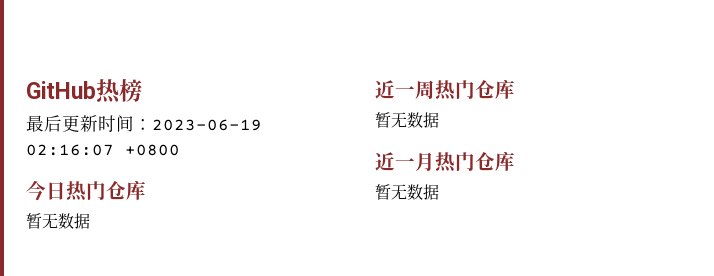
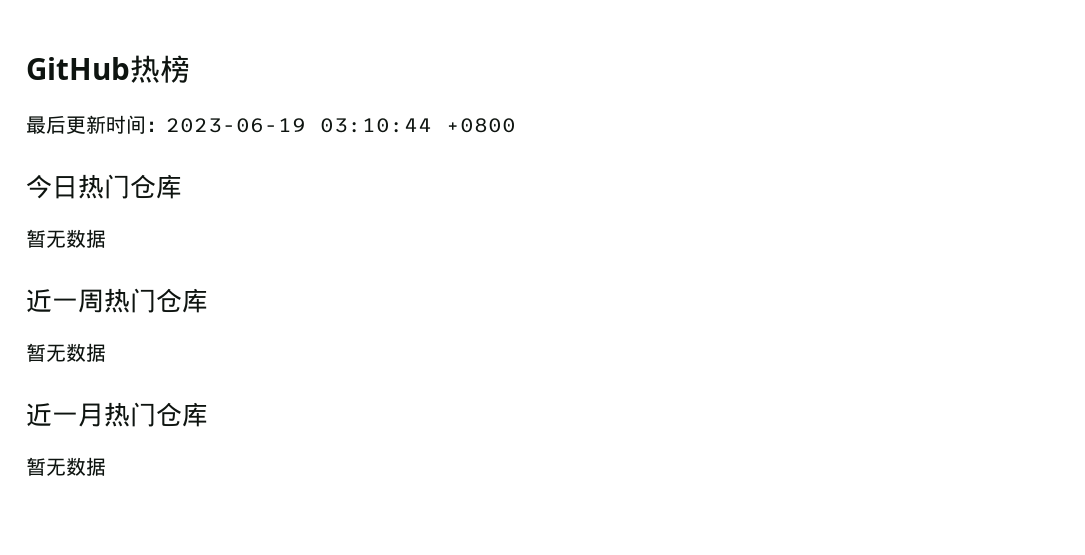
- 最后更新时间：2023-06-19 02:16:07 +0800
+ 最后更新时间：2023-06-19 03:10:44 +0800

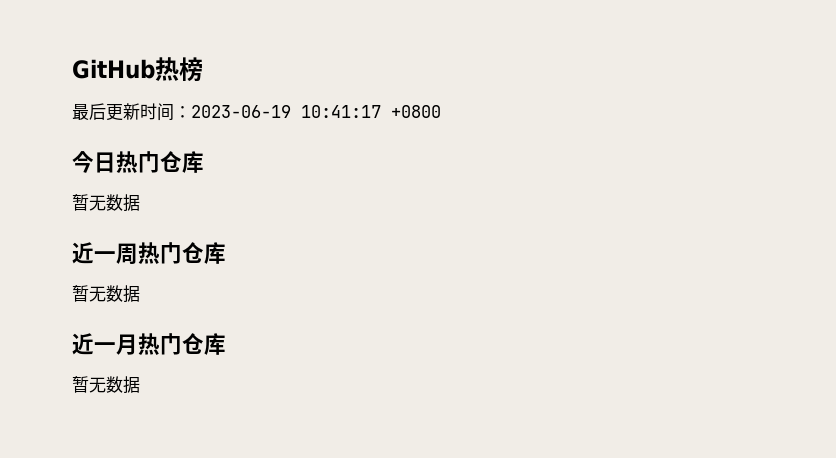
- 最后更新时间：2023-06-19 03:10:44 +0800
+ 最后更新时间：2023-06-19 10:41:17 +0800

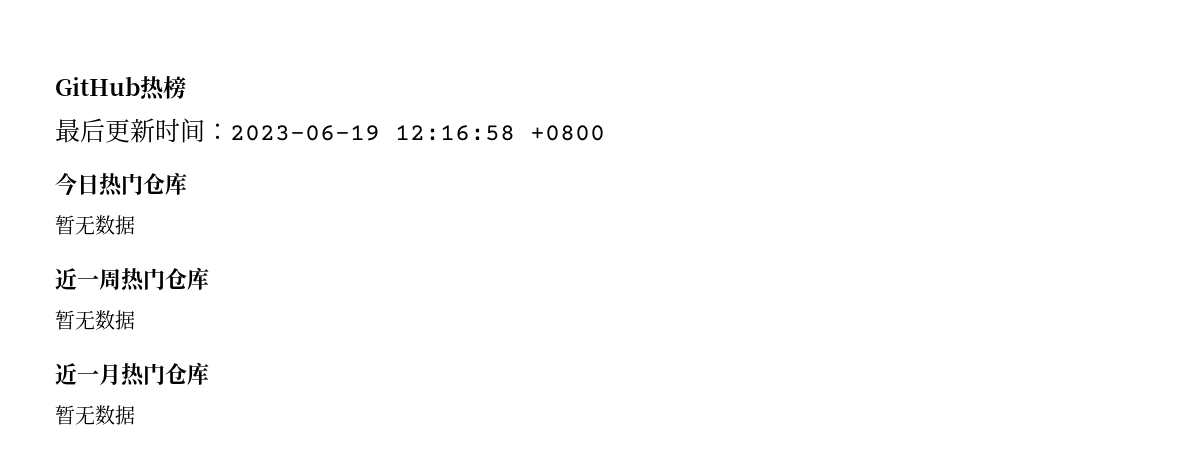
- 最后更新时间：2023-06-19 10:41:17 +0800
+ 最后更新时间：2023-06-19 12:16:58 +0800

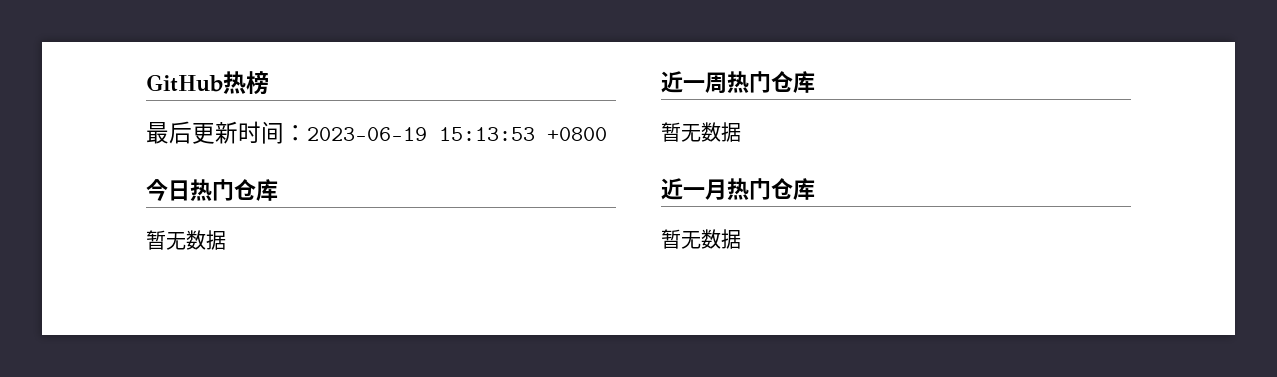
- 最后更新时间：2023-06-19 12:16:58 +0800
+ 最后更新时间：2023-06-19 15:13:53 +0800

